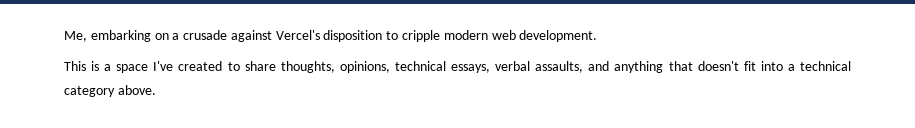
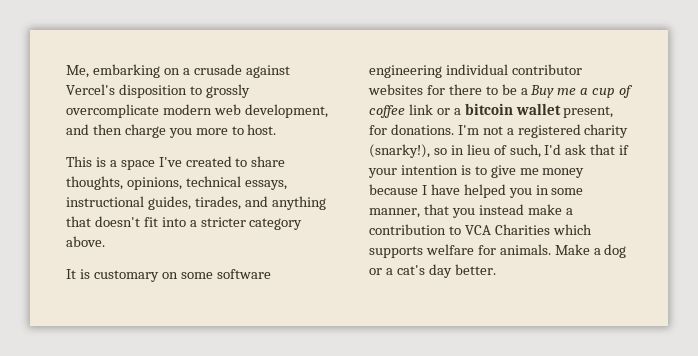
- Me, embarking on a crusade against Vercel's disposition to cripple modern web development.
+ Me, embarking on a crusade against Vercel's disposition to grossly overcomplicate modern web development, and then charge you more to host.
- This is a space I've created to share thoughts, opinions, technical essays, verbal assaults, and anything that doesn't fit into a technical category above.
+ This is a space I've created to share thoughts, opinions, technical essays, instructional guides, tirades, and anything that doesn't fit into a stricter category above.
+ It is customary on some software engineering individual contributor websites for there to be a Buy me a cup of coffee link or a bitcoin wallet present, for donations. I'm not a registered charity (snarky!), so in lieu of such, I'd ask that if your intention is to give me money because I have helped you in some manner, that you instead make a contribution to VCA Charities which supports welfare for animals. Make a dog or a cat's day better.

